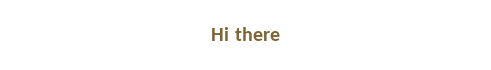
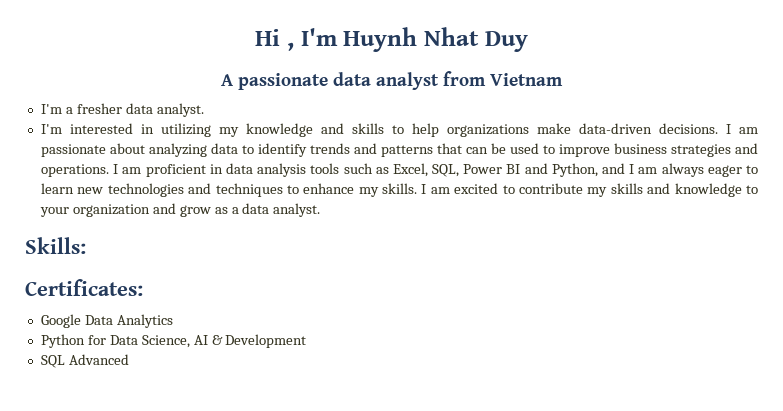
- Hi there
+ Hi , I'm Huynh Nhat Duy
+ A passionate data analyst from Vietnam
+ I'm a fresher data analyst.
+ I'm interested in utilizing my knowledge and skills to help organizations make data-driven decisions. I am passionate about analyzing data to identify trends and patterns that can be used to improve business strategies and operations. I am proficient in data analysis tools such as Excel, SQL, Power BI and Python, and I am always eager to learn new technologies and techniques to enhance my skills. I am excited to contribute my skills and knowledge to your organization and grow as a data analyst.
+ Skills:
+ Certificates:
+ Google Data Analytics
+ Python for Data Science, AI & Development
+ SQL Advanced

